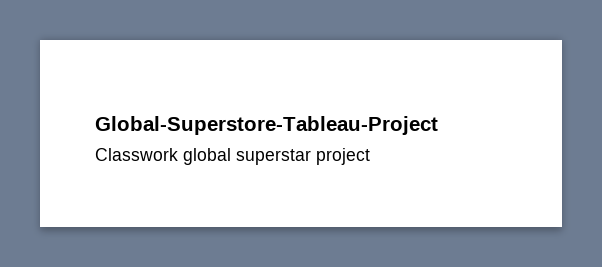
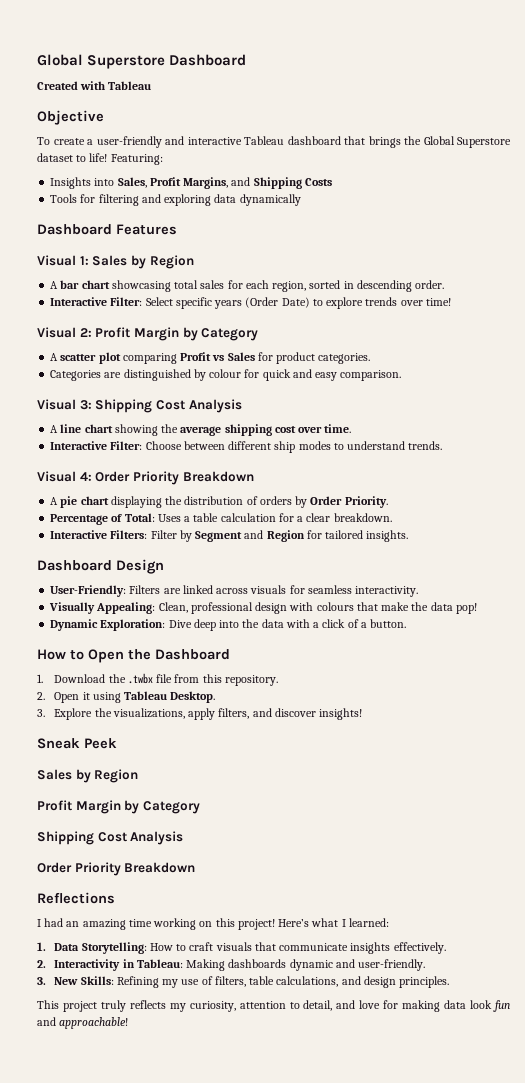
- Global-Superstore-Tableau-Project
- Classwork global superstar project
+ Global Superstore Dashboard
+ Created with Tableau
+ Objective
+ To create a user-friendly and interactive Tableau dashboard that brings the Global Superstore dataset to life! Featuring:
+ Insights into Sales, Profit Margins, and Shipping Costs
+ Tools for filtering and exploring data dynamically
+ Dashboard Features
+ Visual 1: Sales by Region
+ A bar chart showcasing total sales for each region, sorted in descending order.
+ Interactive Filter: Select specific years (Order Date) to explore trends over time!
+ Visual 2: Profit Margin by Category
+ A scatter plot comparing Profit vs Sales for product categories.
+ Categories are distinguished by colour for quick and easy comparison.
+ Visual 3: Shipping Cost Analysis
+ A line chart showing the average shipping cost over time.
+ Interactive Filter: Choose between different ship modes to understand trends.
+ Visual 4: Order Priority Breakdown
+ A pie chart displaying the distribution of orders by Order Priority.
+ Percentage of Total: Uses a table calculation for a clear breakdown.
+ Interactive Filters: Filter by Segment and Region for tailored insights.
+ Dashboard Design
+ User-Friendly: Filters are linked across visuals for seamless interactivity.
+ Visually Appealing: Clean, professional design with colours that make the data pop!
+ Dynamic Exploration: Dive deep into the data with a click of a button.
+ How to Open the Dashboard
+ 1. Download the .twbx file from this repository.
+ 2. Open it using Tableau Desktop.
+ 3. Explore the visualizations, apply filters, and discover insights!
+ Sneak Peek
+ Sales by Region
+ Profit Margin by Category
+ Shipping Cost Analysis
+ Order Priority Breakdown
+ Reflections
+ I had an amazing time working on this project! Here’s what I learned:
+ 1. Data Storytelling: How to craft visuals that communicate insights effectively.
+ 2. Interactivity in Tableau: Making dashboards dynamic and user-friendly.
+ 3. New Skills: Refining my use of filters, table calculations, and design principles.
+ This project truly reflects my curiosity, attention to detail, and love for making data look fun and approachable!

